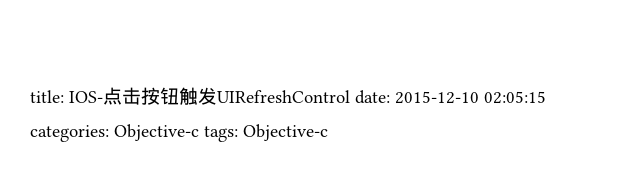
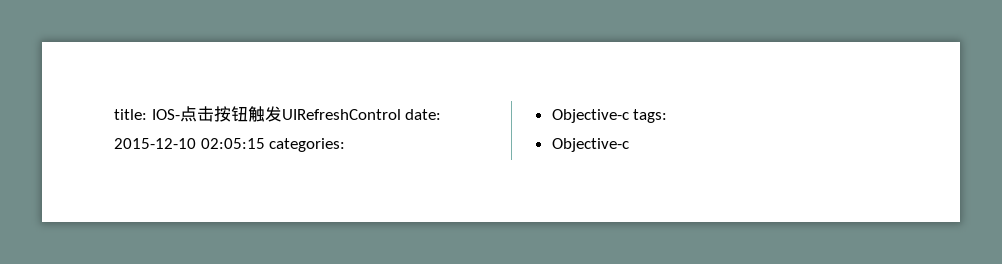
- title: IOS-点击按钮触发UIRefreshControl date: 2015-12-10 02:05:15 categories: Objective-c tags: Objective-c
+ title: IOS-点击按钮触发UIRefreshControl date: 2015-12-10 02:05:15 categories:
+ Objective-c tags:
+ Objective-c

